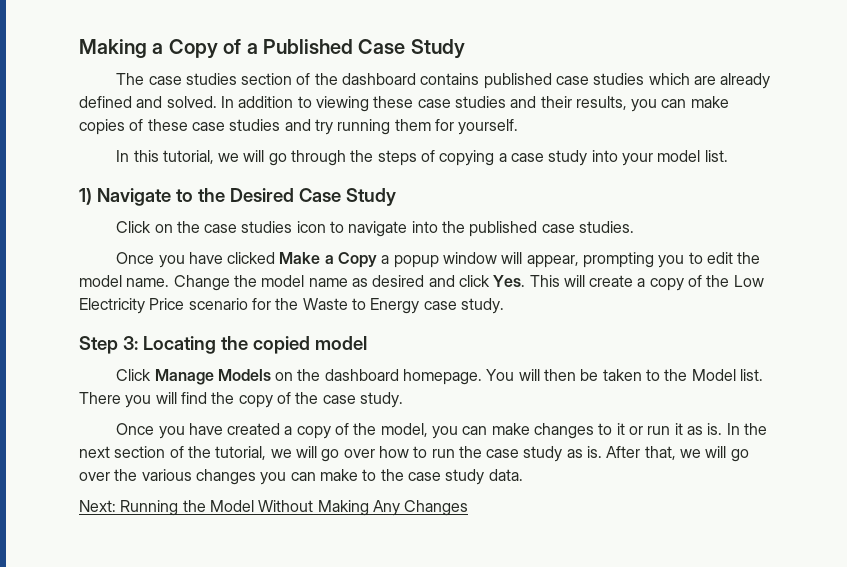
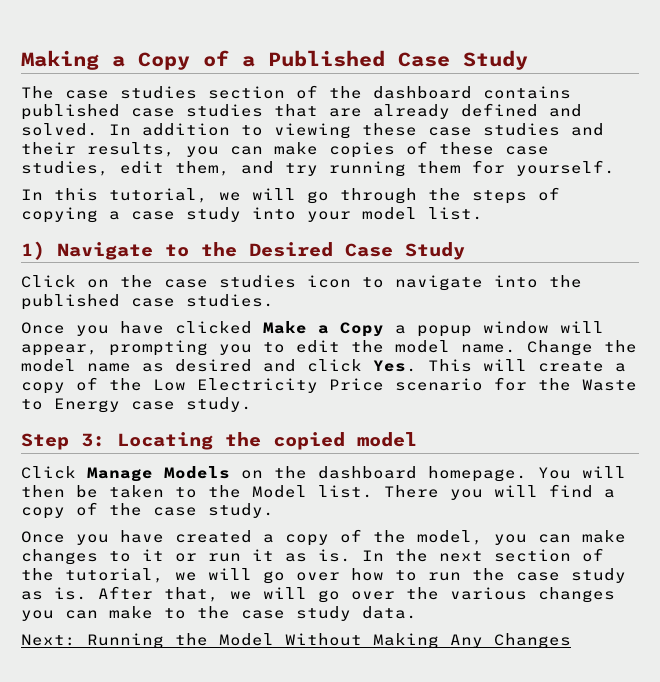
- The case studies section of the dashboard contains published case studies which are already defined and solved.
+ The case studies section of the dashboard contains published case studies that are already defined and solved.
- In addition to viewing these case studies and their results, you can make copies of these case studies and try running them for yourself.
+ In addition to viewing these case studies and their results, you can make copies of these case studies, edit them, and try running them for yourself.
- There you will find the copy of the case study.
+ There you will find a copy of the case study.

